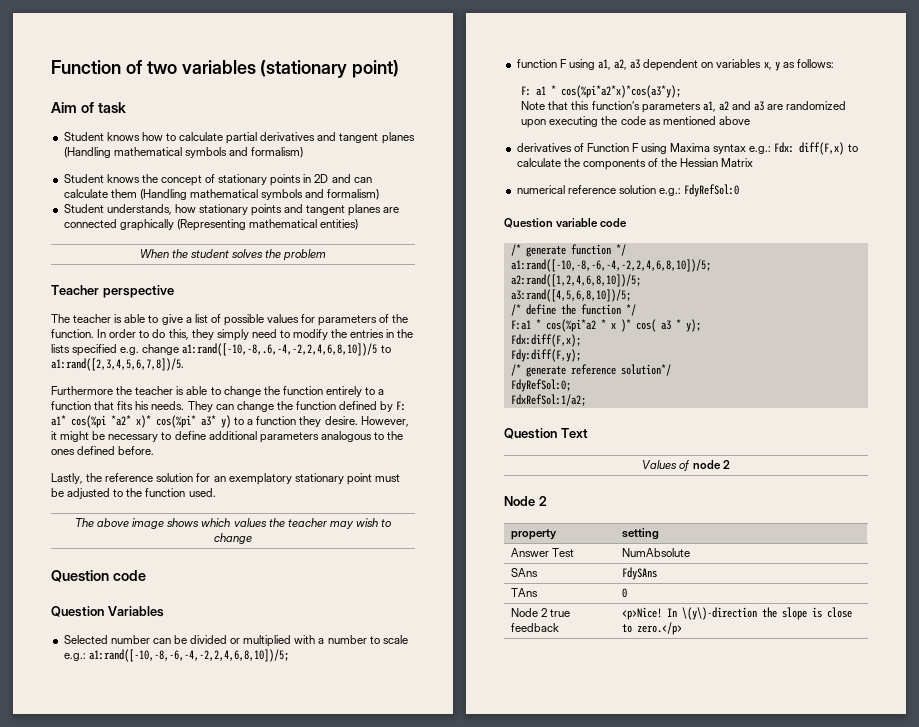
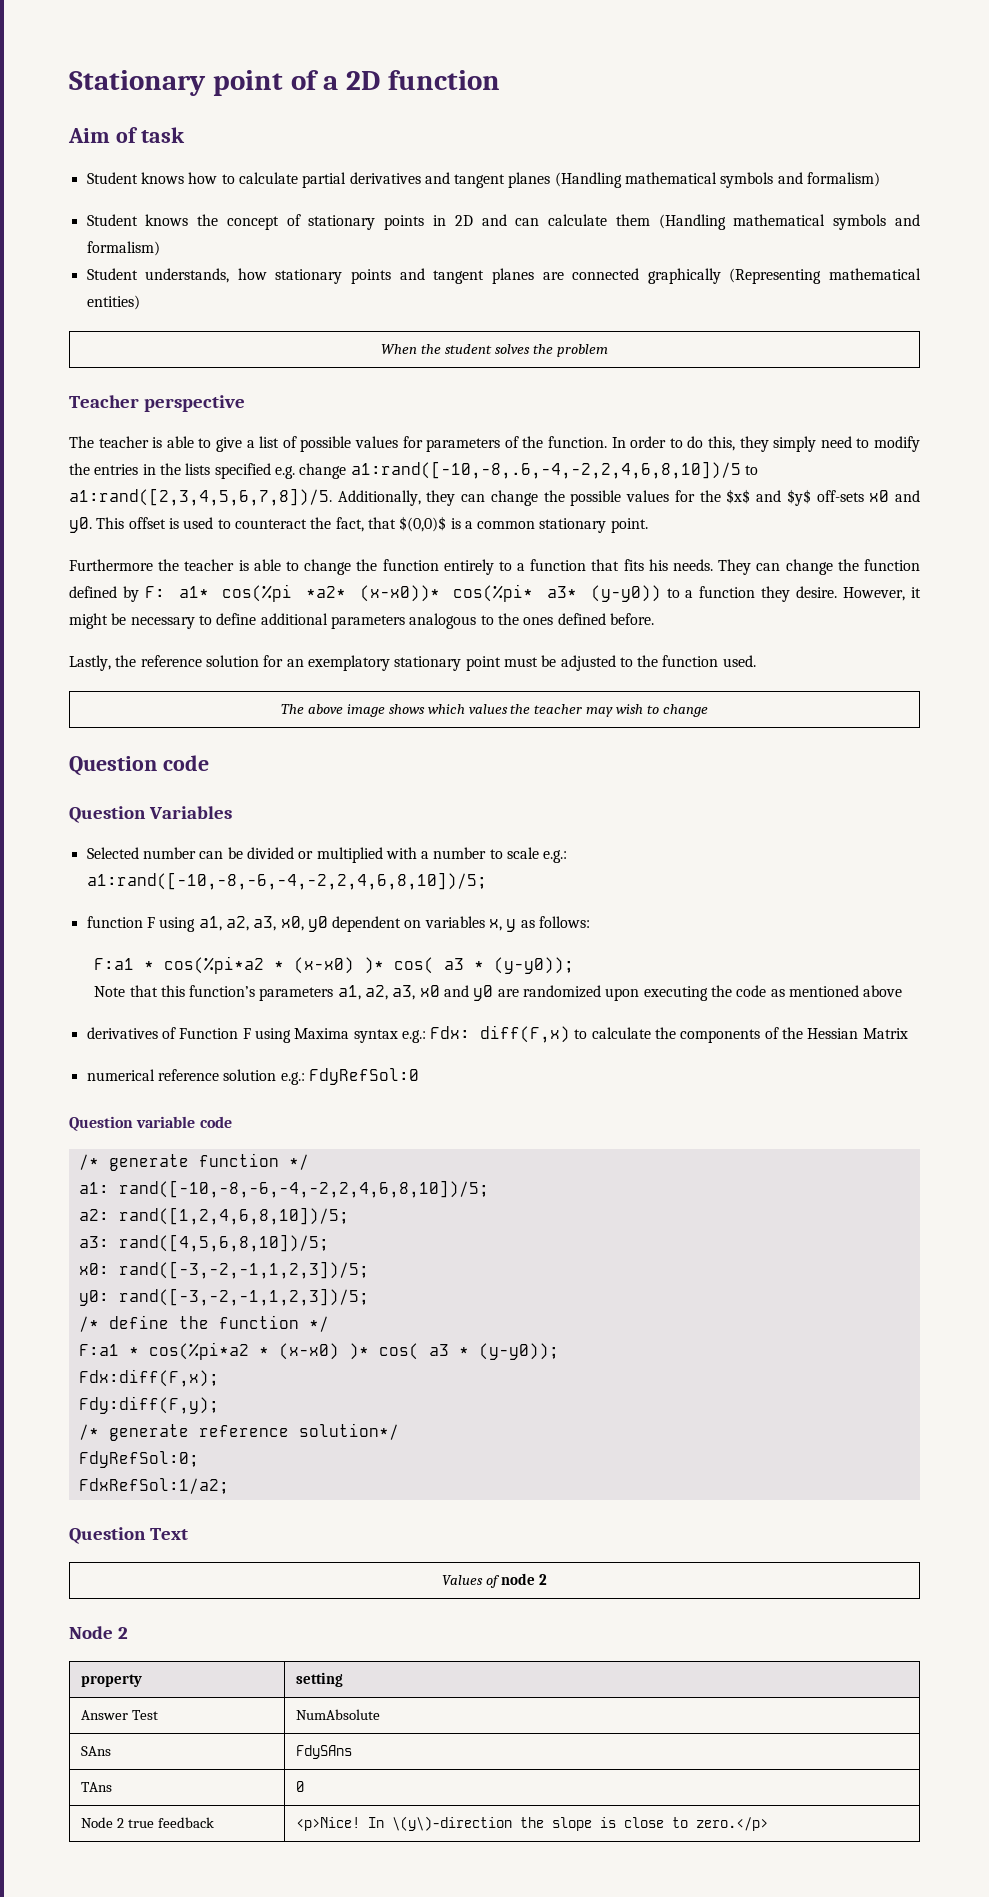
- Function of two variables (stationary point)
+ Stationary point of a 2D function
+ Additionally, they can change the possible values for the $x$ and $y$ off-sets x0 and y0. This offset is used to counteract the fact, that $(0,0)$ is a common stationary point.
- They can change the function defined by F: a1* cos(%pi *a2* x)* cos(%pi* a3* y) to a function they desire.
+ They can change the function defined by F: a1* cos(%pi *a2* (x-x0))* cos(%pi* a3* (y-y0)) to a function they desire.
- function F using a1, a2, a3 dependent on variables x, y as follows:
- F: a1 * cos(%pi*a2*x)*cos(a3*y);
+ function F using a1, a2, a3, x0, y0 dependent on variables x, y as follows:
+ F:a1 * cos(%pi*a2 * (x-x0) )* cos( a3 * (y-y0));
- Note that this function’s parameters a1, a2 and a3 are randomized upon executing the code as mentioned above
+ Note that this function’s parameters a1, a2, a3, x0 and y0 are randomized upon executing the code as mentioned above
  /* generate function */
- a1:rand([-10,-8,-6,-4,-2,2,4,6,8,10])/5;
- a2:rand([1,2,4,6,8,10])/5;
- a3:rand([4,5,6,8,10])/5;
+ a1: rand([-10,-8,-6,-4,-2,2,4,6,8,10])/5;
+ a2: rand([1,2,4,6,8,10])/5;
+ a3: rand([4,5,6,8,10])/5;
+ x0: rand([-3,-2,-1,1,2,3])/5;
+ y0: rand([-3,-2,-1,1,2,3])/5;
  /* define the function */
- F:a1 * cos(%pi*a2 * x )* cos( a3 * y);
+ F:a1 * cos(%pi*a2 * (x-x0) )* cos( a3 * (y-y0));

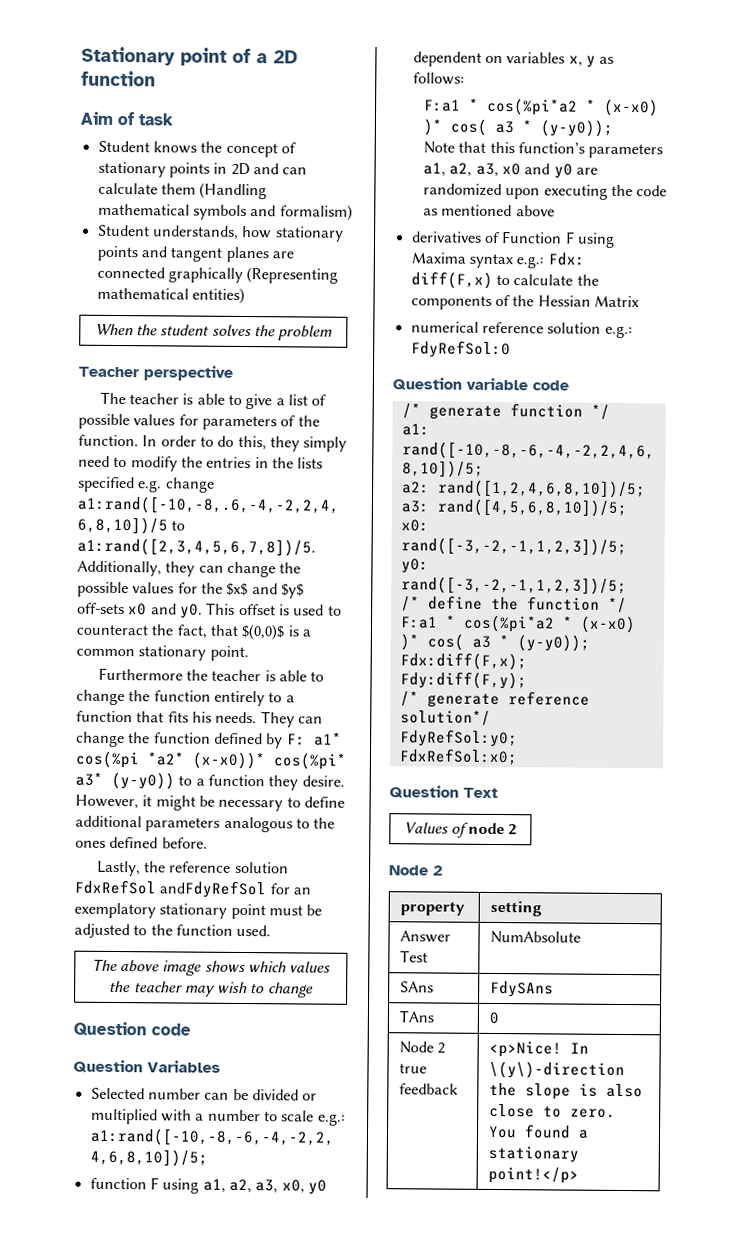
- Student knows how to calculate partial derivatives and tangent planes (Handling mathematical symbols and formalism)
- Lastly, the reference solution for an exemplatory stationary point must be adjusted to the function used.
+ Lastly, the reference solution FdxRefSol andFdyRefSol for an exemplatory stationary point must be adjusted to the function used.
- FdyRefSol:0;
- FdxRefSol:1/a2;
+ FdyRefSol:y0;
+ FdxRefSol:x0;
- Node 2 true feedback | <p>Nice! In \(y\)-direction the slope is close to zero.</p>
+ Node 2 true feedback | <p>Nice! In \(y\)-direction the slope is also close to zero. You found a stationary point!</p>

